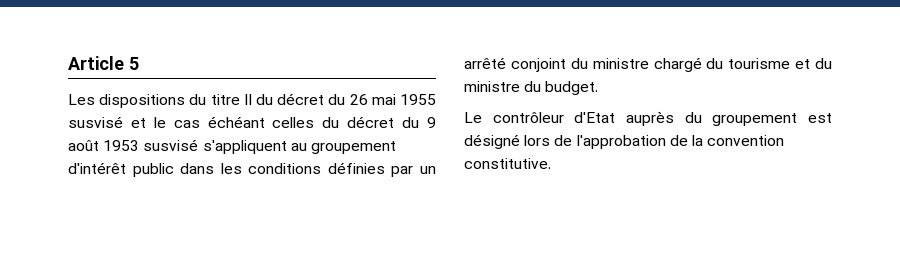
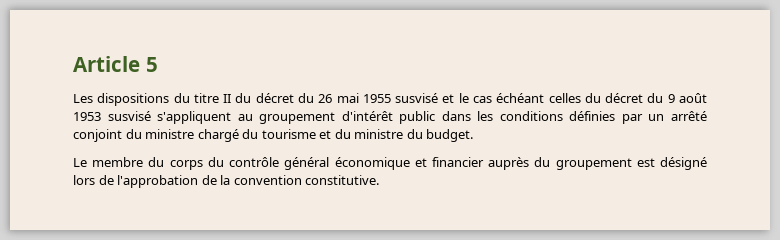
- Le contrôleur d'Etat auprès du groupement est désigné lors de l'approbation de la convention constitutive.
+ Le membre du corps du contrôle général économique et financier auprès du groupement est désigné lors de l'approbation de la convention constitutive.

